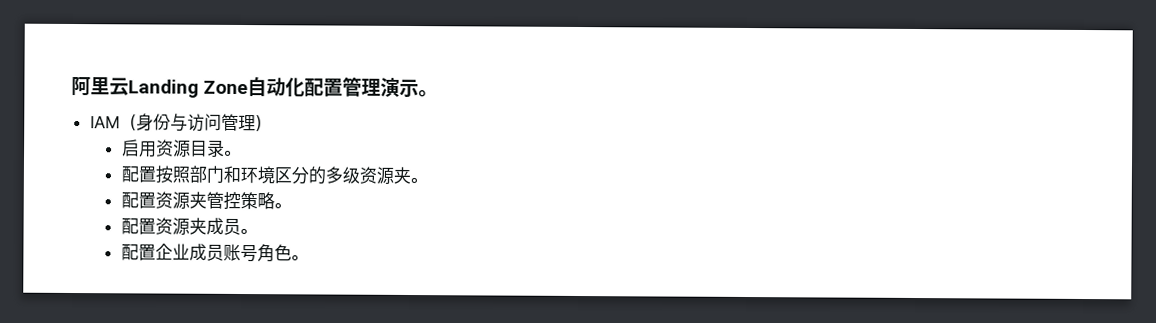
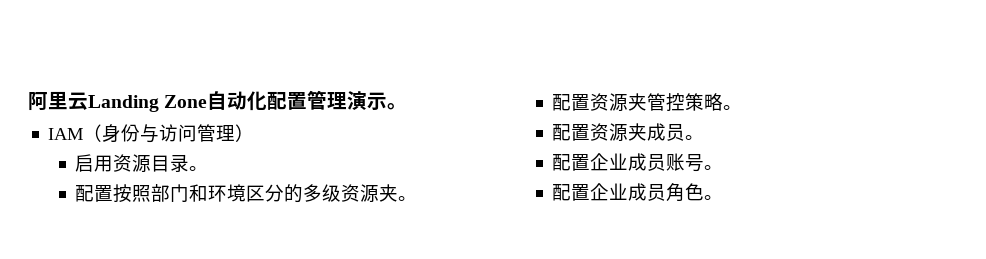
- 配置企业成员账号角色。
+ 配置企业成员账号。
+ 配置企业成员角色。

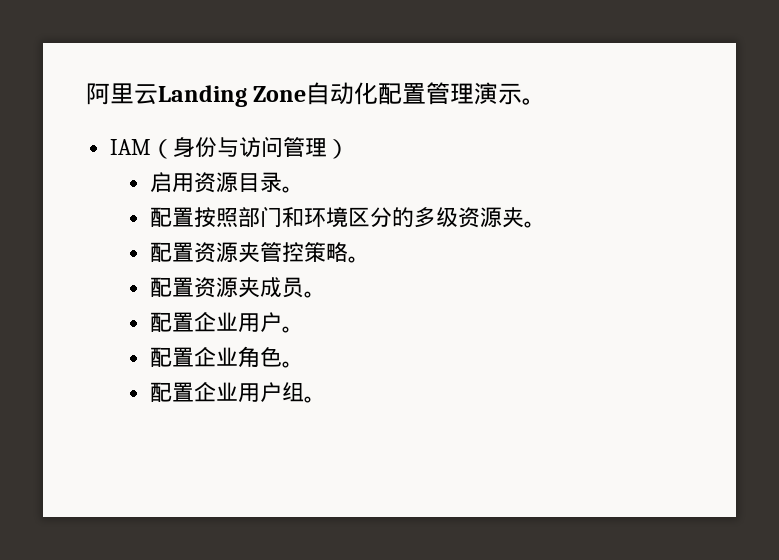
- 配置企业成员账号。
- 配置企业成员角色。
+ 配置企业用户。
+ 配置企业角色。
+ 配置企业用户组。

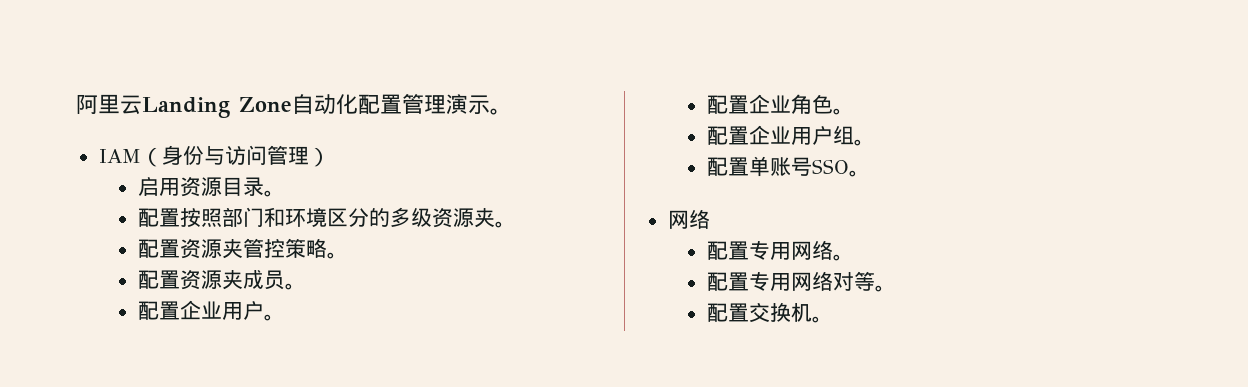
+ 配置单账号SSO。
+ 网络
+ 配置专用网络。
+ 配置专用网络对等。
+ 配置交换机。

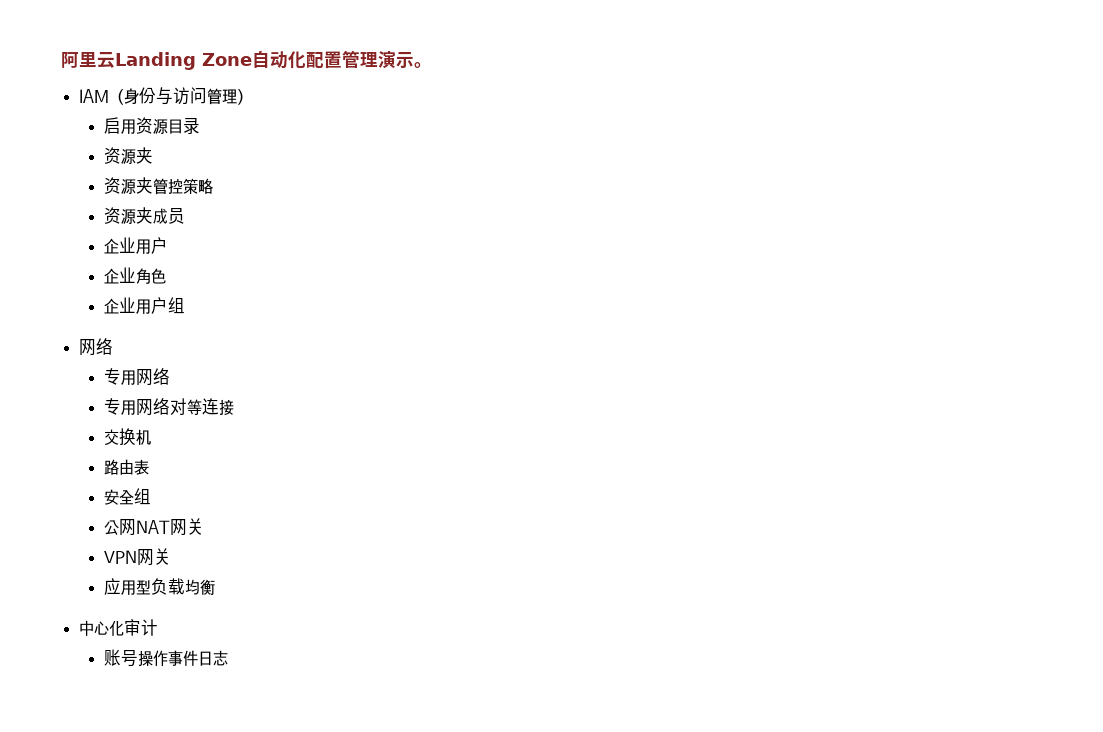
- 启用资源目录。
- 配置按照部门和环境区分的多级资源夹。
- 配置资源夹管控策略。
- 配置资源夹成员。
- 配置企业用户。
- 配置企业角色。
- 配置企业用户组。
- 配置单账号SSO。
+ 启用资源目录
+ 资源夹
+ 资源夹管控策略
+ 资源夹成员
+ 企业用户
+ 企业角色
+ 企业用户组
  网络
- 配置专用网络。
- 配置专用网络对等。
- 配置交换机。
+ 专用网络
+ 专用网络对等连接
+ 交换机
+ 路由表
+ 安全组
+ 公网NAT网关
+ VPN网关
+ 应用型负载均衡
+ 中心化审计
+ 账号操作事件日志

